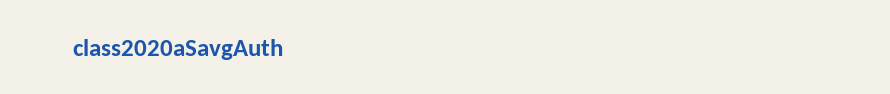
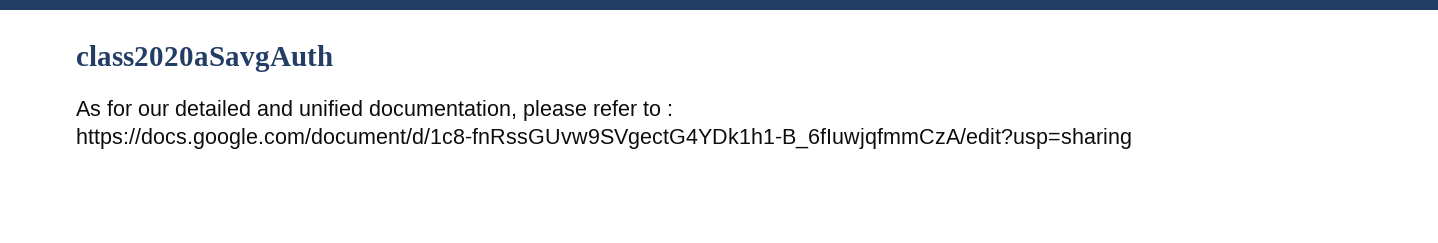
+ As for our detailed and unified documentation, please refer to : https://docs.google.com/document/d/1c8-fnRssGUvw9SVgectG4YDk1h1-B_6fIuwjqfmmCzA/edit?usp=sharing

